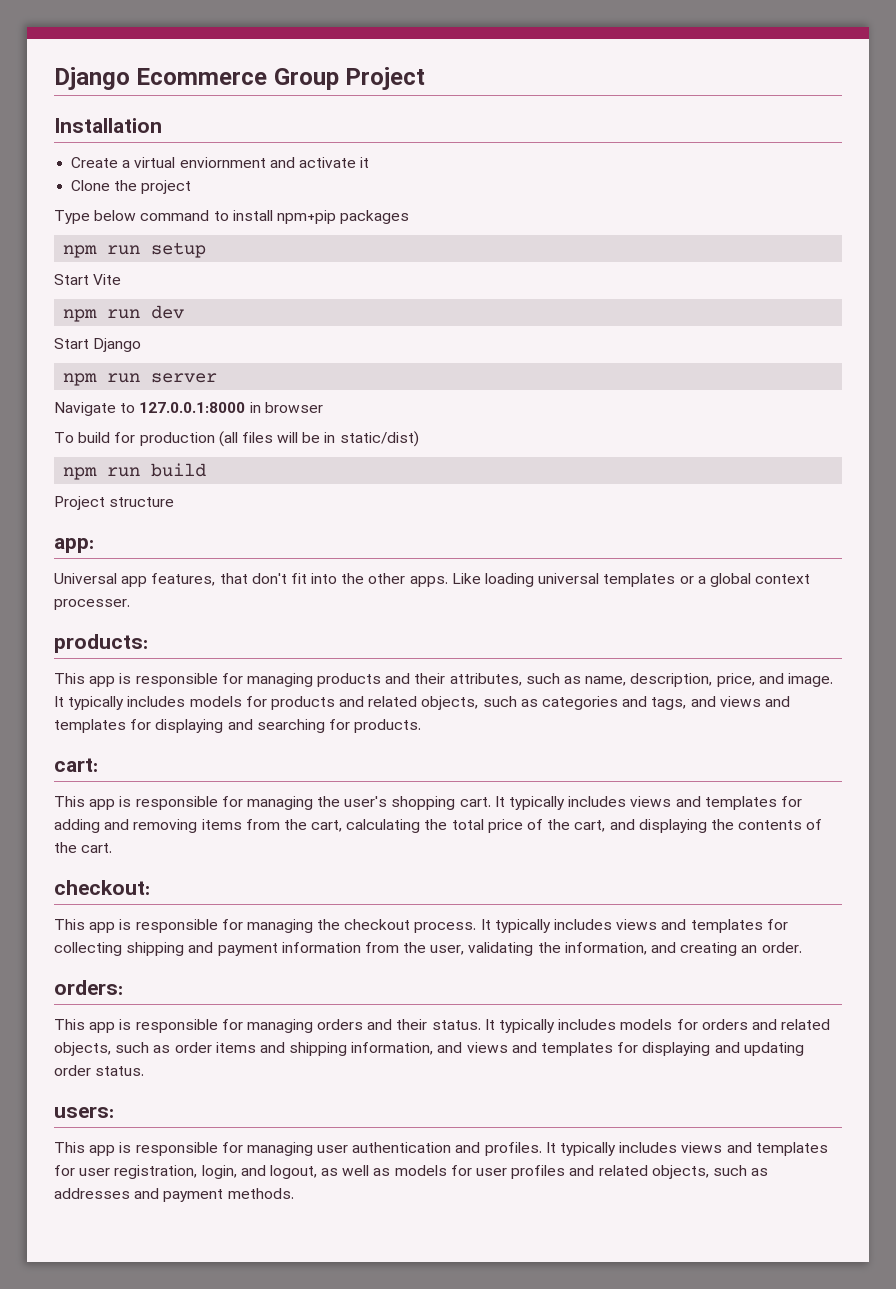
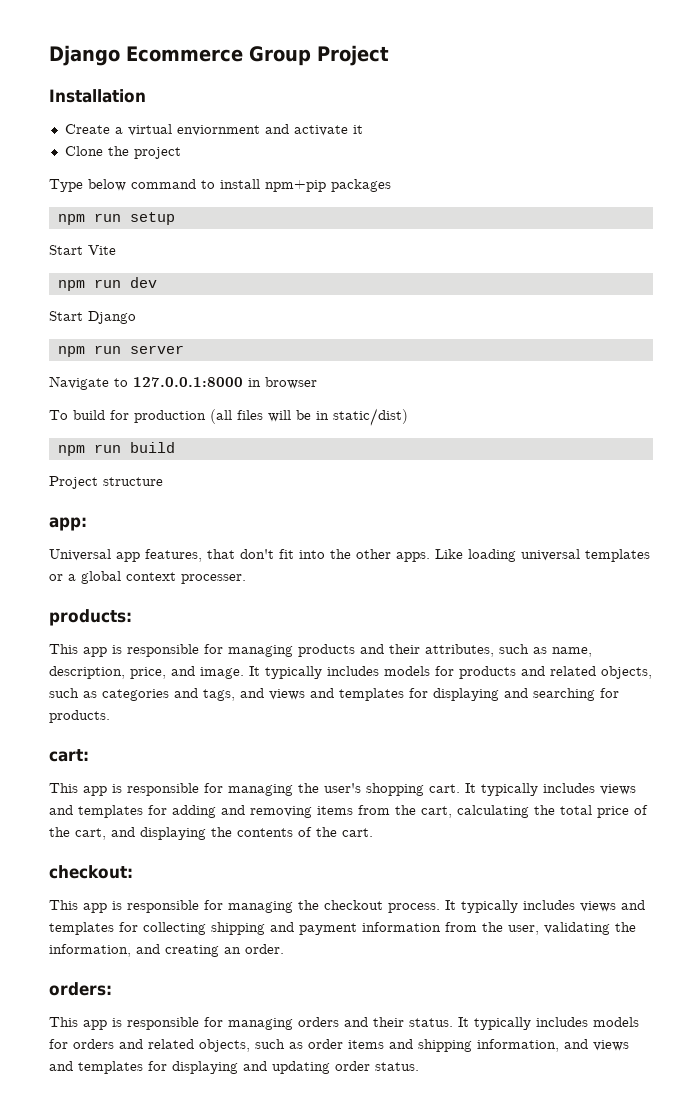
- users:
- This app is responsible for managing user authentication and profiles. It typically includes views and templates for user registration, login, and logout, as well as models for user profiles and related objects, such as addresses and payment methods.

